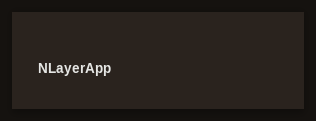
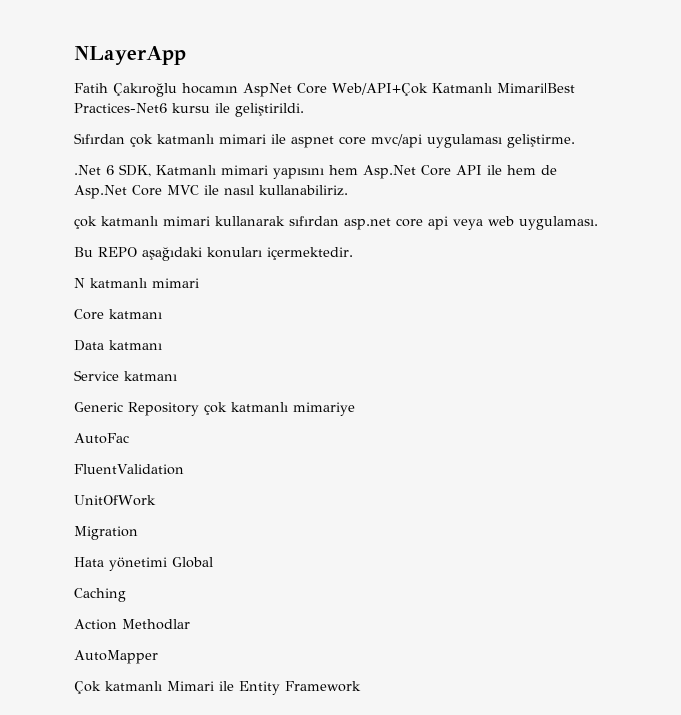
+ Fatih Çakıroğlu hocamın AspNet Core Web/API+Çok Katmanlı Mimari|Best Practices-Net6 kursu ile geliştirildi.
+ Sıfırdan çok katmanlı mimari ile aspnet core mvc/api uygulaması geliştirme.
+ .Net 6 SDK, Katmanlı mimari yapısını hem Asp.Net Core API ile hem de Asp.Net Core MVC ile nasıl kullanabiliriz.
+ çok katmanlı mimari kullanarak sıfırdan asp.net core api veya web uygulaması.
+ Bu REPO aşağıdaki konuları içermektedir.
+ N katmanlı mimari
+ Core katmanı
+ Data katmanı
+ Service katmanı
+ Generic Repository çok katmanlı mimariye
+ AutoFac
+ FluentValidation
+ UnitOfWork
+ Migration
+ Hata yönetimi Global
+ Caching
+ Action Methodlar
+ AutoMapper
+ Çok katmanlı Mimari ile Entity Framework

